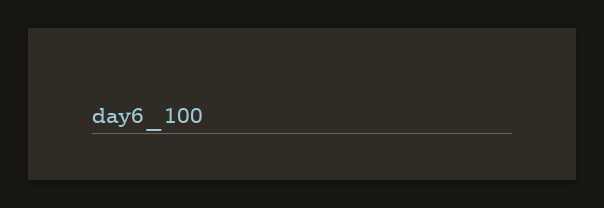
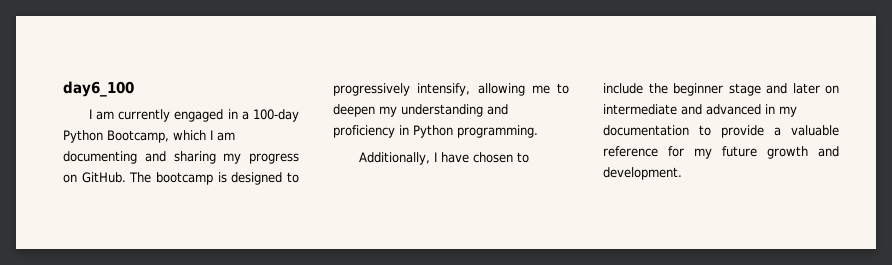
+ I am currently engaged in a 100-day Python Bootcamp, which I am documenting and sharing my progress on GitHub. The bootcamp is designed to progressively intensify, allowing me to deepen my understanding and proficiency in Python programming.
+ Additionally, I have chosen to include the beginner stage and later on intermediate and advanced in my documentation to provide a valuable reference for my future growth and development.

